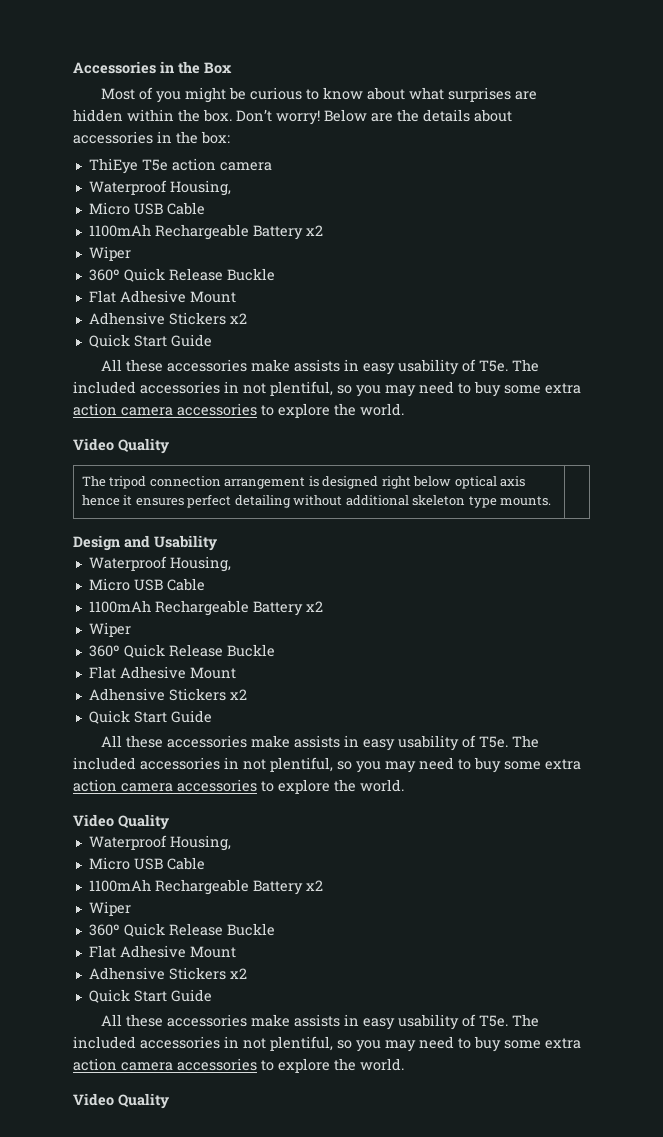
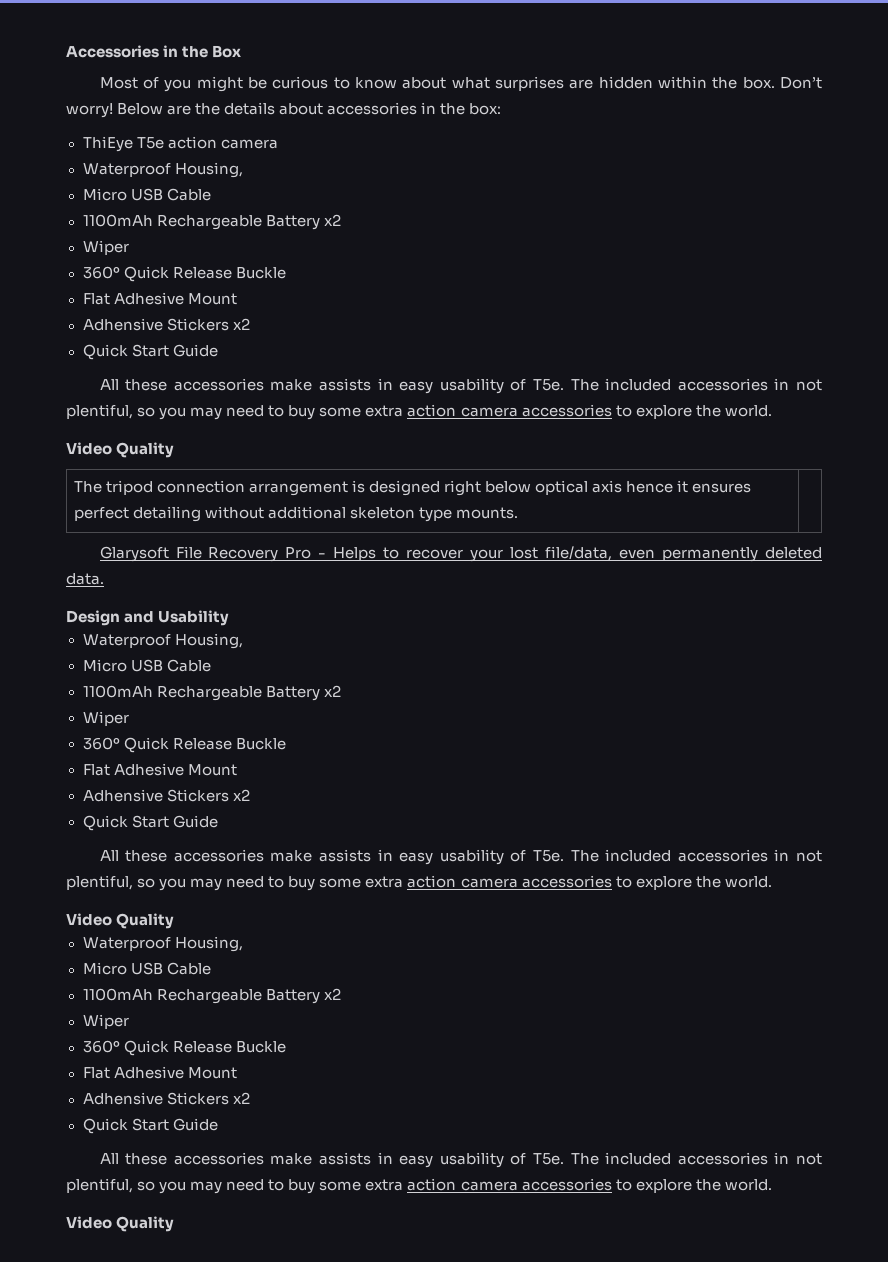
+ Glarysoft File Recovery Pro - Helps to recover your lost file/data, even permanently deleted data.

